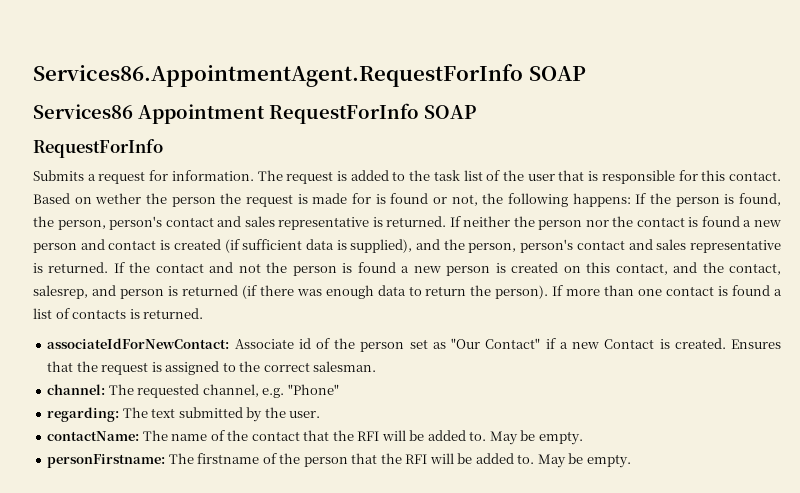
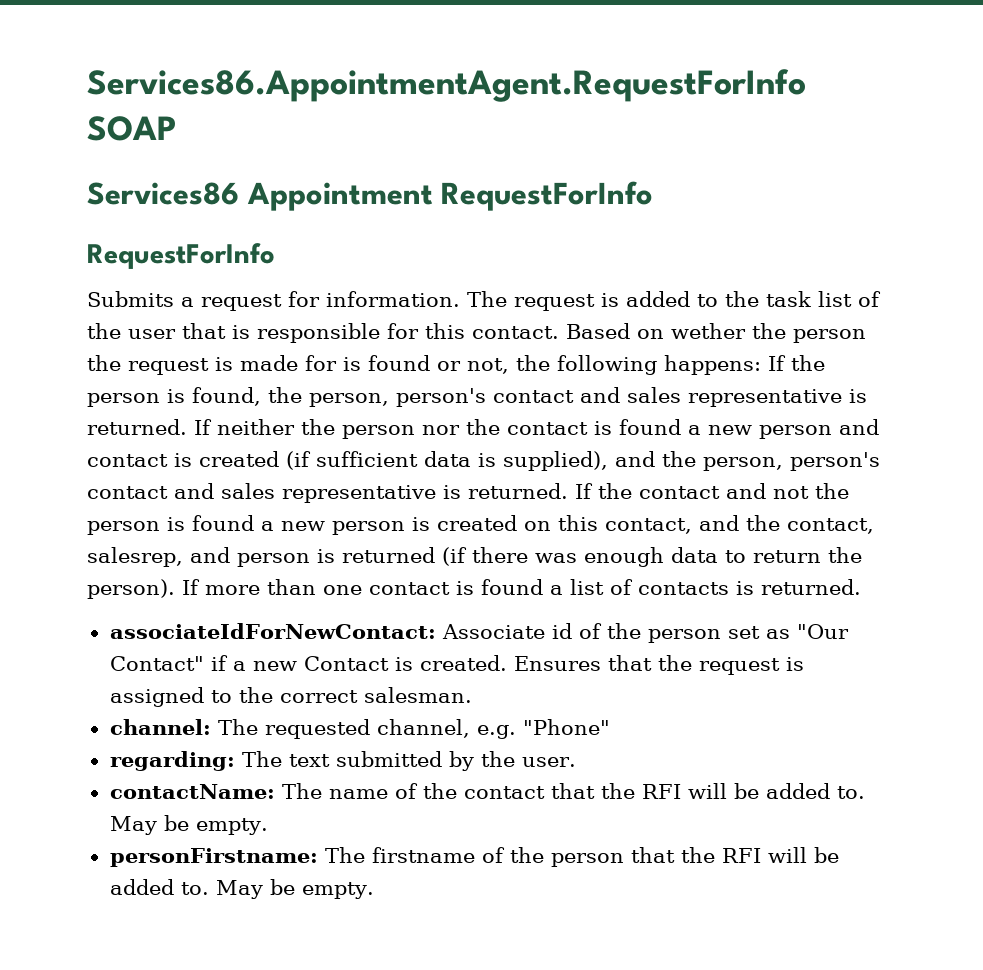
- Services86 Appointment RequestForInfo SOAP
+ Services86 Appointment RequestForInfo

